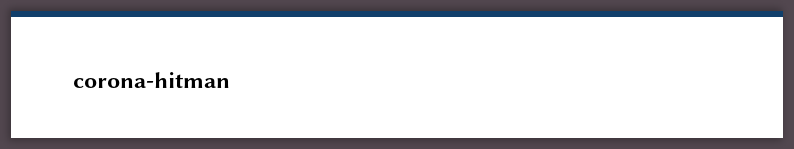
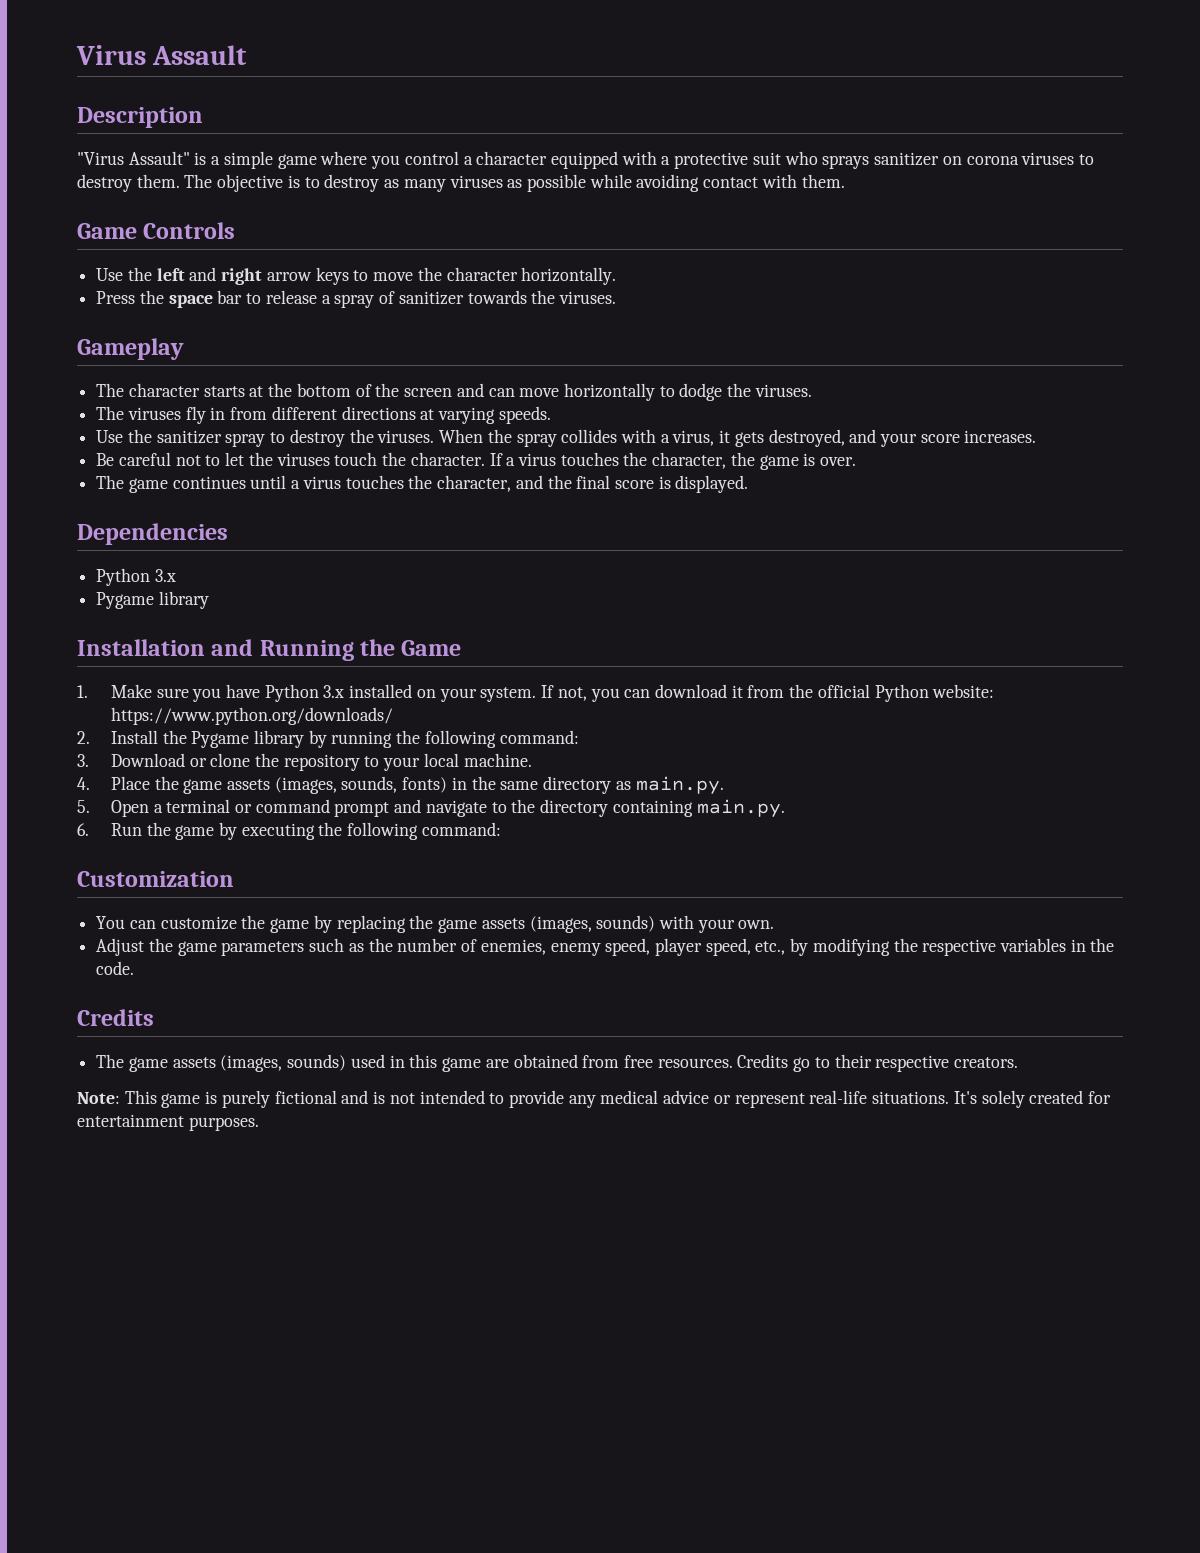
- corona-hitman
+ Virus Assault
+ Description
+ "Virus Assault" is a simple game where you control a character equipped with a protective suit who sprays sanitizer on corona viruses to destroy them. The objective is to destroy as many viruses as possible while avoiding contact with them.
+ Game Controls
+ Use the left and right arrow keys to move the character horizontally.
+ Press the space bar to release a spray of sanitizer towards the viruses.
+ Gameplay
+ The character starts at the bottom of the screen and can move horizontally to dodge the viruses.
+ The viruses fly in from different directions at varying speeds.
+ Use the sanitizer spray to destroy the viruses. When the spray collides with a virus, it gets destroyed, and your score increases.
+ Be careful not to let the viruses touch the character. If a virus touches the character, the game is over.
+ The game continues until a virus touches the character, and the final score is displayed.
+ Dependencies
+ Python 3.x
+ Pygame library
+ Installation and Running the Game
+ 1. Make sure you have Python 3.x installed on your system. If not, you can download it from the official Python website: https://www.python.org/downloads/
+ 2. Install the Pygame library by running the following command:
+ 3. Download or clone the repository to your local machine.
+ 4. Place the game assets (images, sounds, fonts) in the same directory as main.py.
+ 5. Open a terminal or command prompt and navigate to the directory containing main.py.
+ 6. Run the game by executing the following command:
+ Customization
+ You can customize the game by replacing the game assets (images, sounds) with your own.
+ Adjust the game parameters such as the number of enemies, enemy speed, player speed, etc., by modifying the respective variables in the code.
+ Credits
+ The game assets (images, sounds) used in this game are obtained from free resources. Credits go to their respective creators.
+ Note: This game is purely fictional and is not intended to provide any medical advice or represent real-life situations. It's solely created for entertainment purposes.

